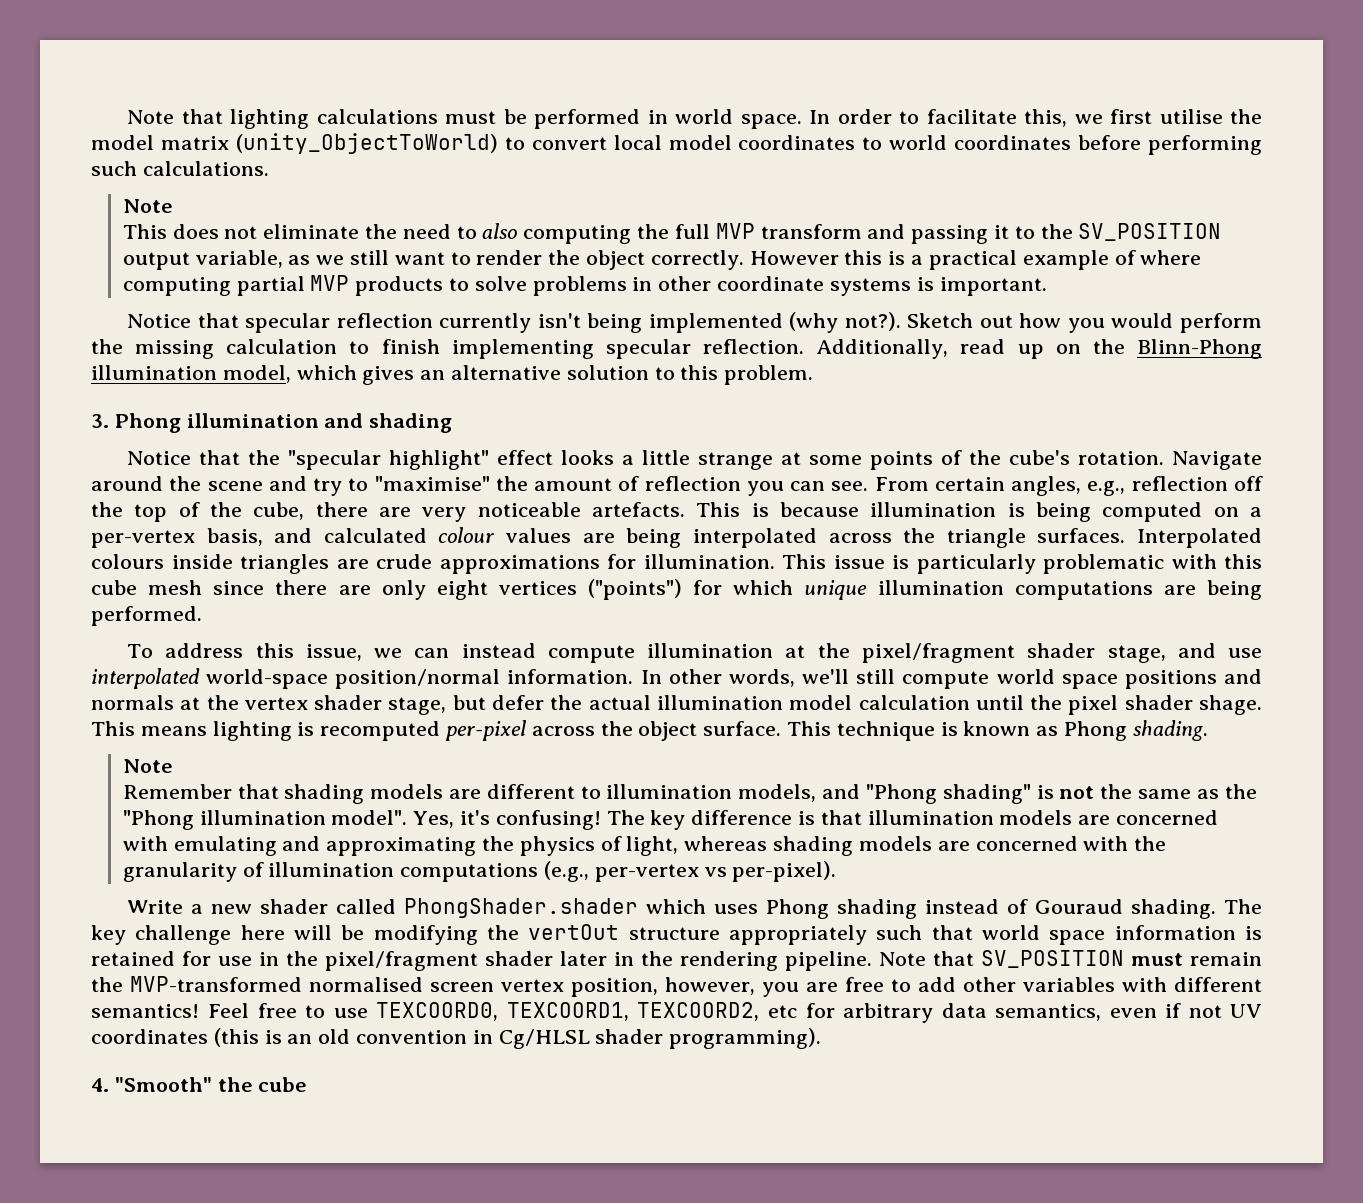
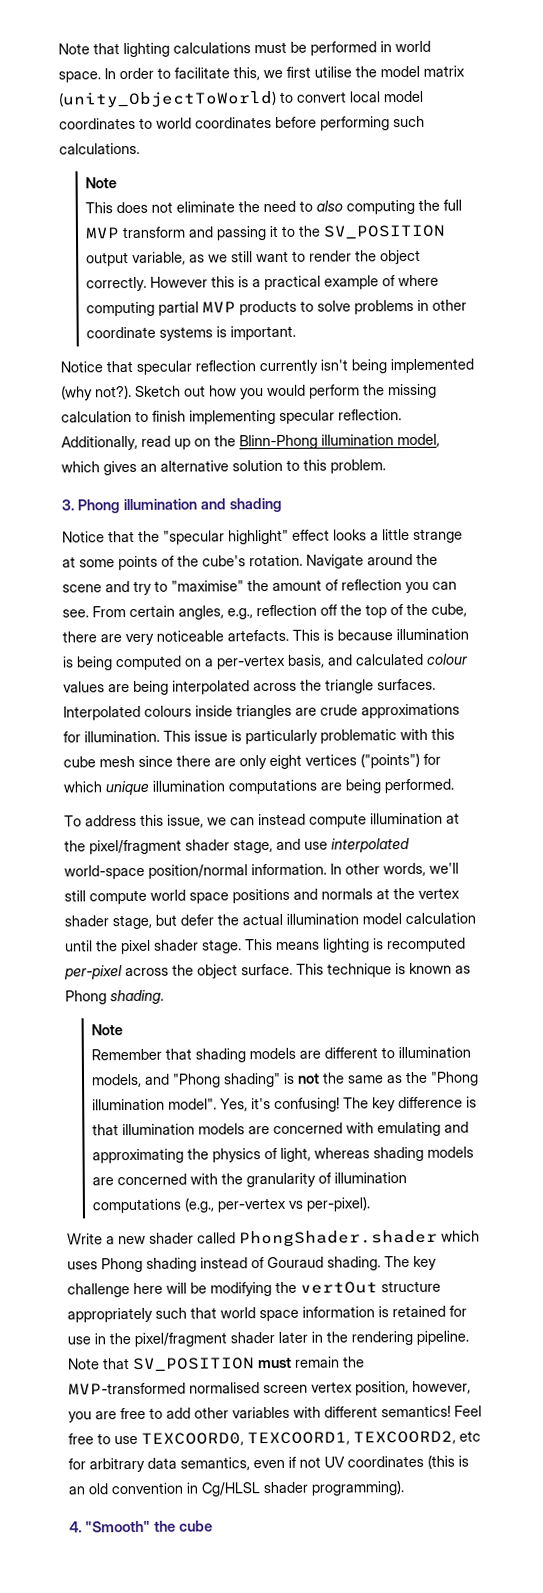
- In other words, we'll still compute world space positions and normals at the vertex shader stage, but defer the actual illumination model calculation until the pixel shader shage.
+ In other words, we'll still compute world space positions and normals at the vertex shader stage, but defer the actual illumination model calculation until the pixel shader stage.

